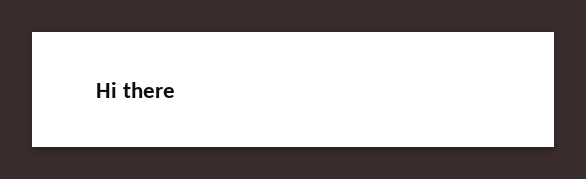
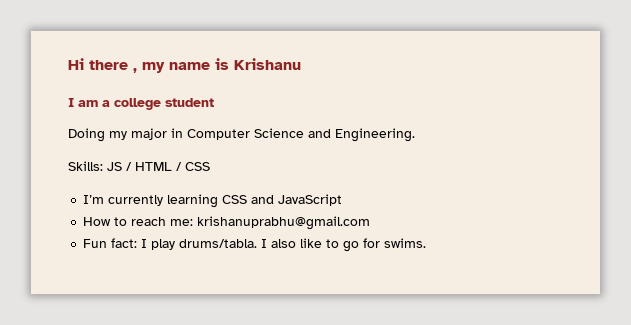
- Hi there
+ Hi there , my name is Krishanu
+ I am a college student
+ Doing my major in Computer Science and Engineering.
+ Skills: JS / HTML / CSS
+ I’m currently learning CSS and JavaScript
+ How to reach me: krishanuprabhu@gmail.com
+ Fun fact: I play drums/tabla. I also like to go for swims.

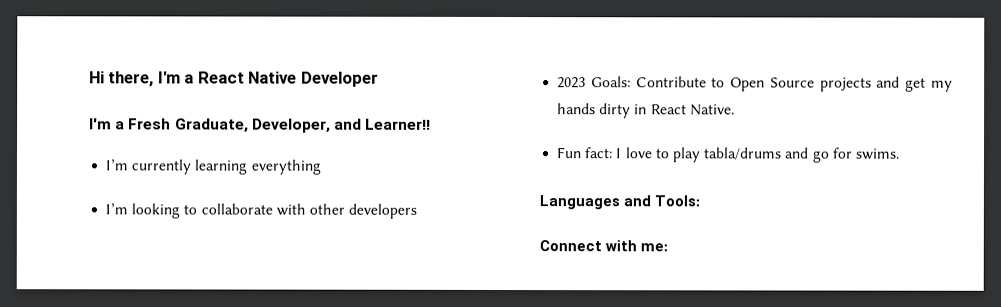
- Hi there , my name is Krishanu
- I am a college student
- Doing my major in Computer Science and Engineering.
- Skills: JS / HTML / CSS
- I’m currently learning CSS and JavaScript
- How to reach me: krishanuprabhu@gmail.com
- Fun fact: I play drums/tabla. I also like to go for swims.
+ Hi there, I'm a React Native Developer
+ I'm a Fresh Graduate, Developer, and Learner!!
+ I’m currently learning everything
+ I’m looking to collaborate with other developers
+ 2023 Goals: Contribute to Open Source projects and get my hands dirty in React Native.
+ Fun fact: I love to play tabla/drums and go for swims.
+ Languages and Tools:
+ Connect with me:

